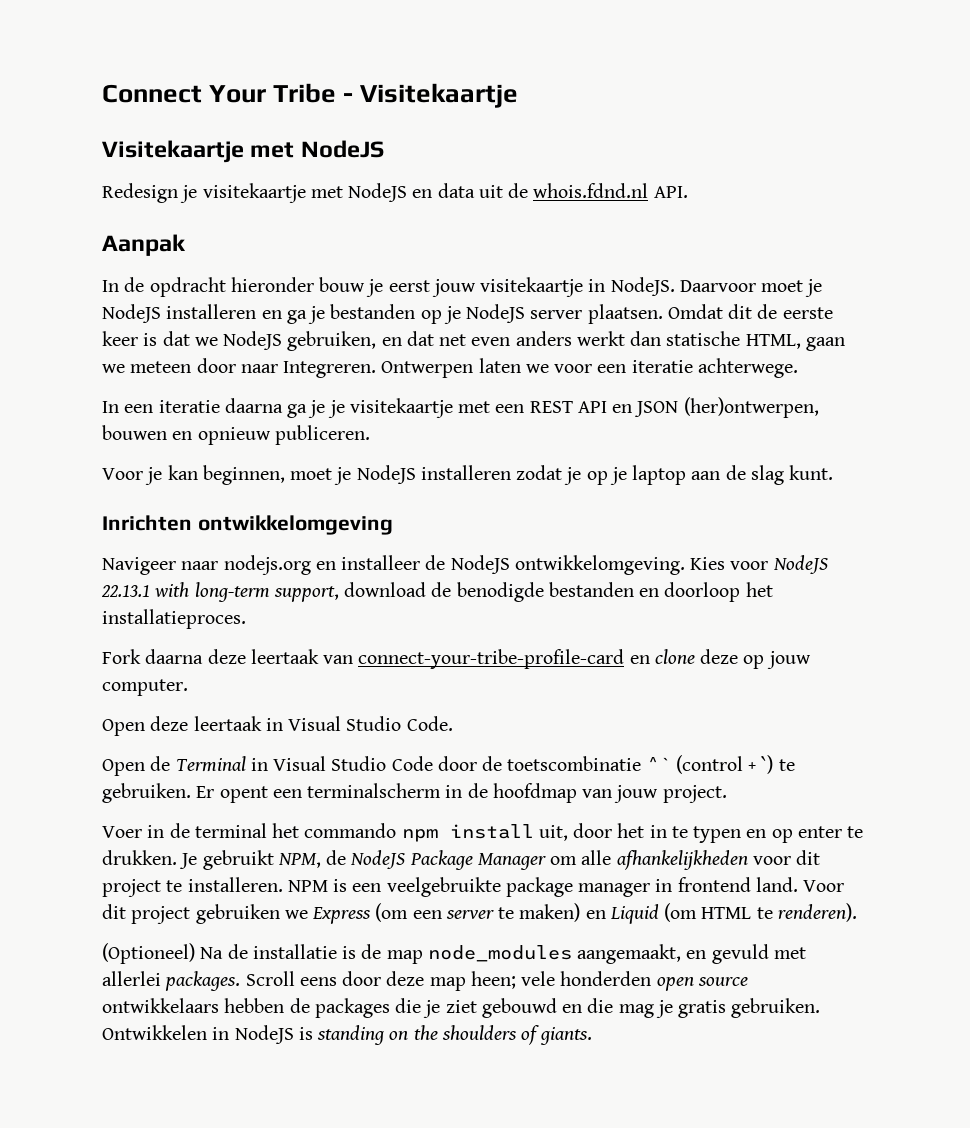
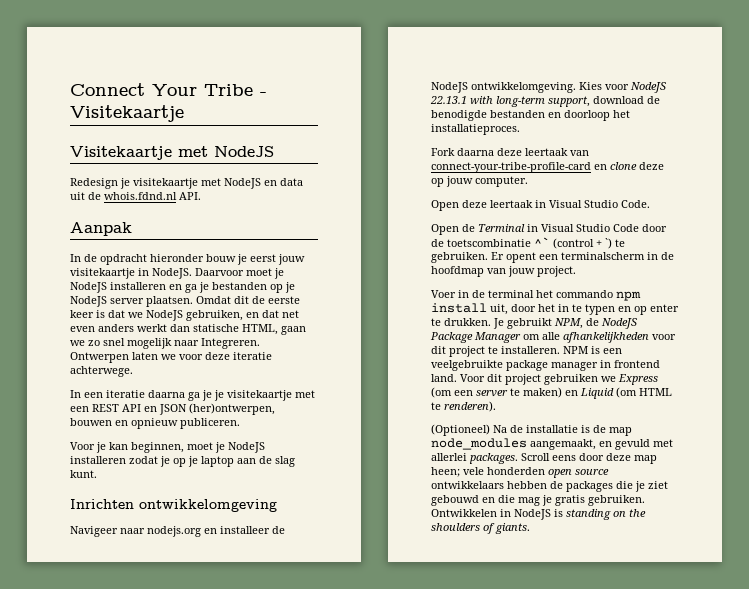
- Omdat dit de eerste keer is dat we NodeJS gebruiken, en dat net even anders werkt dan statische HTML, gaan we meteen door naar Integreren.
+ Omdat dit de eerste keer is dat we NodeJS gebruiken, en dat net even anders werkt dan statische HTML, gaan we zo snel mogelijk naar Integreren.
- Ontwerpen laten we voor een iteratie achterwege.
+ Ontwerpen laten we voor deze iteratie achterwege.

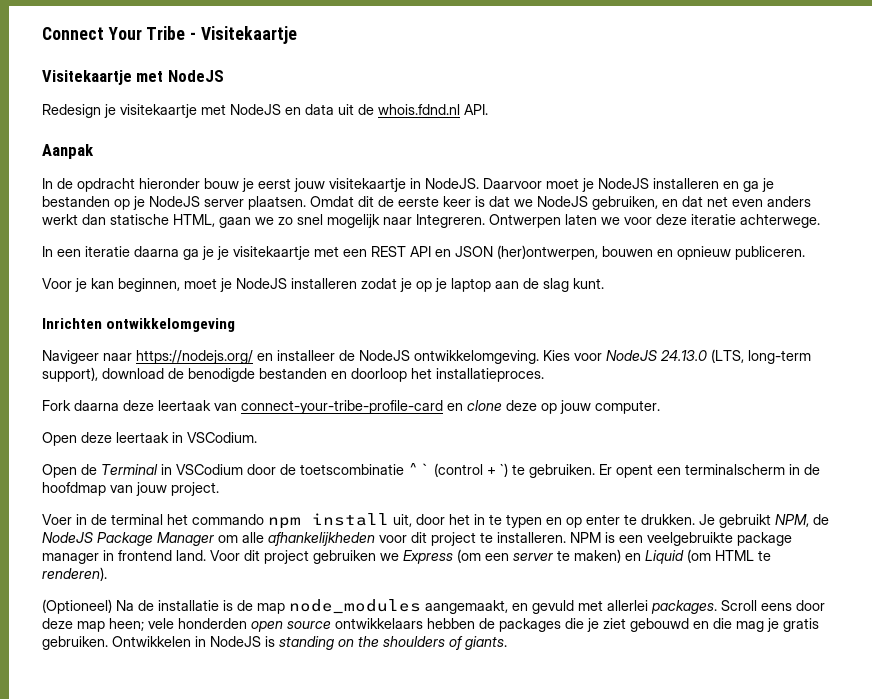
- Navigeer naar nodejs.org en installeer de NodeJS ontwikkelomgeving.
+ Navigeer naar https://nodejs.org/ en installeer de NodeJS ontwikkelomgeving.
- Kies voor NodeJS 22.13.1 with long-term support, download de benodigde bestanden en doorloop het installatieproces.
+ Kies voor NodeJS 24.13.0 (LTS, long-term support), download de benodigde bestanden en doorloop het installatieproces.
- Open deze leertaak in Visual Studio Code.
+ Open deze leertaak in VSCodium.
- Open de Terminal in Visual Studio Code door de toetscombinatie ^` (control + `) te gebruiken.
+ Open de Terminal in VSCodium door de toetscombinatie ^` (control + `) te gebruiken.

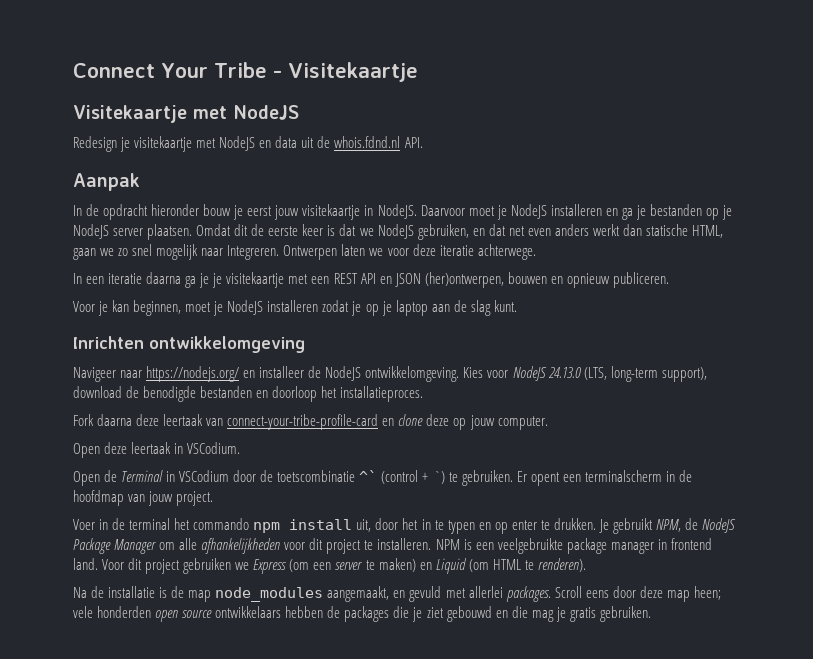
- (Optioneel) Na de installatie is de map node_modules aangemaakt, en gevuld met allerlei packages.
+ Na de installatie is de map node_modules aangemaakt, en gevuld met allerlei packages.
- Ontwikkelen in NodeJS is standing on the shoulders of giants.

